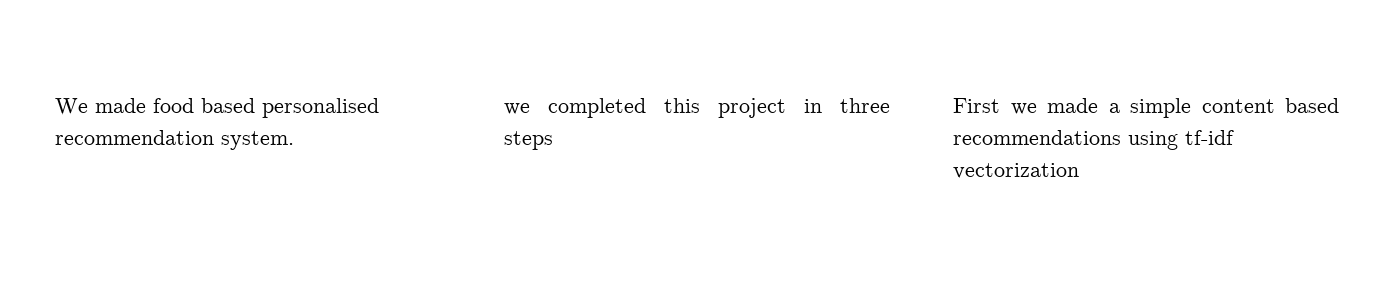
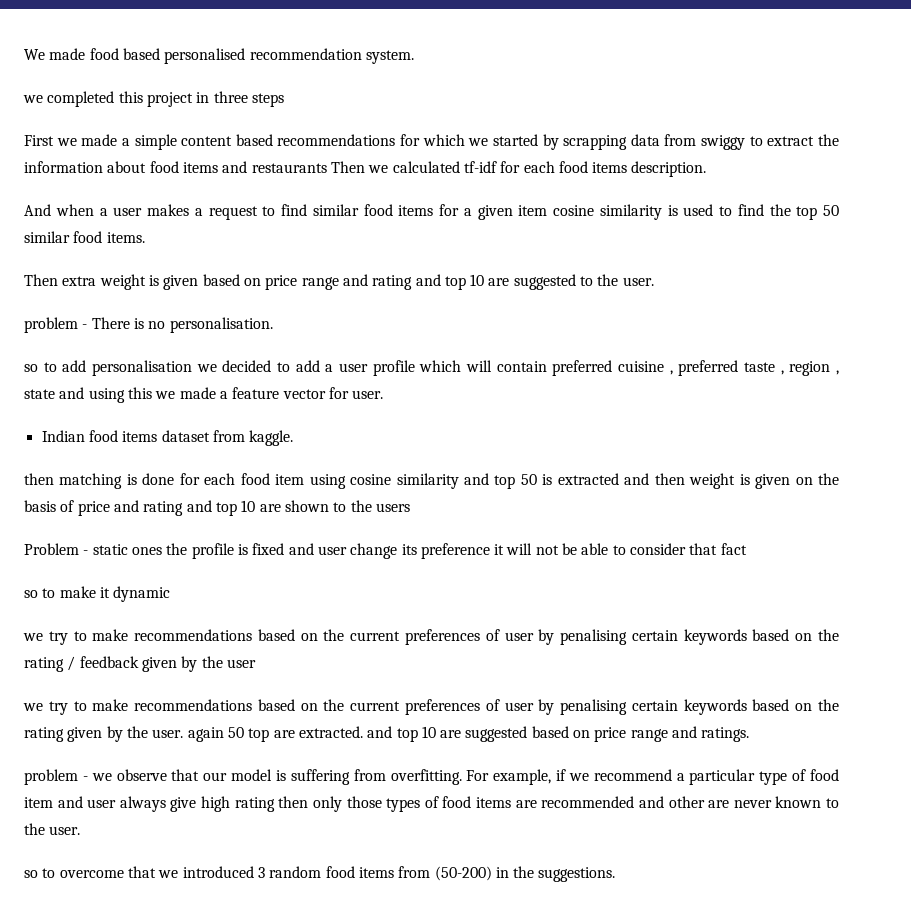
- First we made a simple content based recommendations using tf-idf vectorization
+ First we made a simple content based recommendations for which we started by scrapping data from swiggy to extract the information about food items and restaurants Then we calculated tf-idf for each food items description.
+ And when a user makes a request to find similar food items for a given item cosine similarity is used to find the top 50 similar food items.
+ Then extra weight is given based on price range and rating and top 10 are suggested to the user.
+ problem - There is no personalisation.
+ so to add personalisation we decided to add a user profile which will contain preferred cuisine , preferred taste , region , state and using this we made a feature vector for user.
+ Indian food items dataset from kaggle.
+ then matching is done for each food item using cosine similarity and top 50 is extracted and then weight is given on the basis of price and rating and top 10 are shown to the users
+ Problem - static ones the profile is fixed and user change its preference it will not be able to consider that fact
+ so to make it dynamic
+ we try to make recommendations based on the current preferences of user by penalising certain keywords based on the rating / feedback given by the user
+ we try to make recommendations based on the current preferences of user by penalising certain keywords based on the rating given by the user. again 50 top are extracted. and top 10 are suggested based on price range and ratings.
+ problem - we observe that our model is suffering from overfitting. For example, if we recommend a particular type of food item and user always give high rating then only those types of food items are recommended and other are never known to the user.
+ so to overcome that we introduced 3 random food items from (50-200) in the suggestions.

